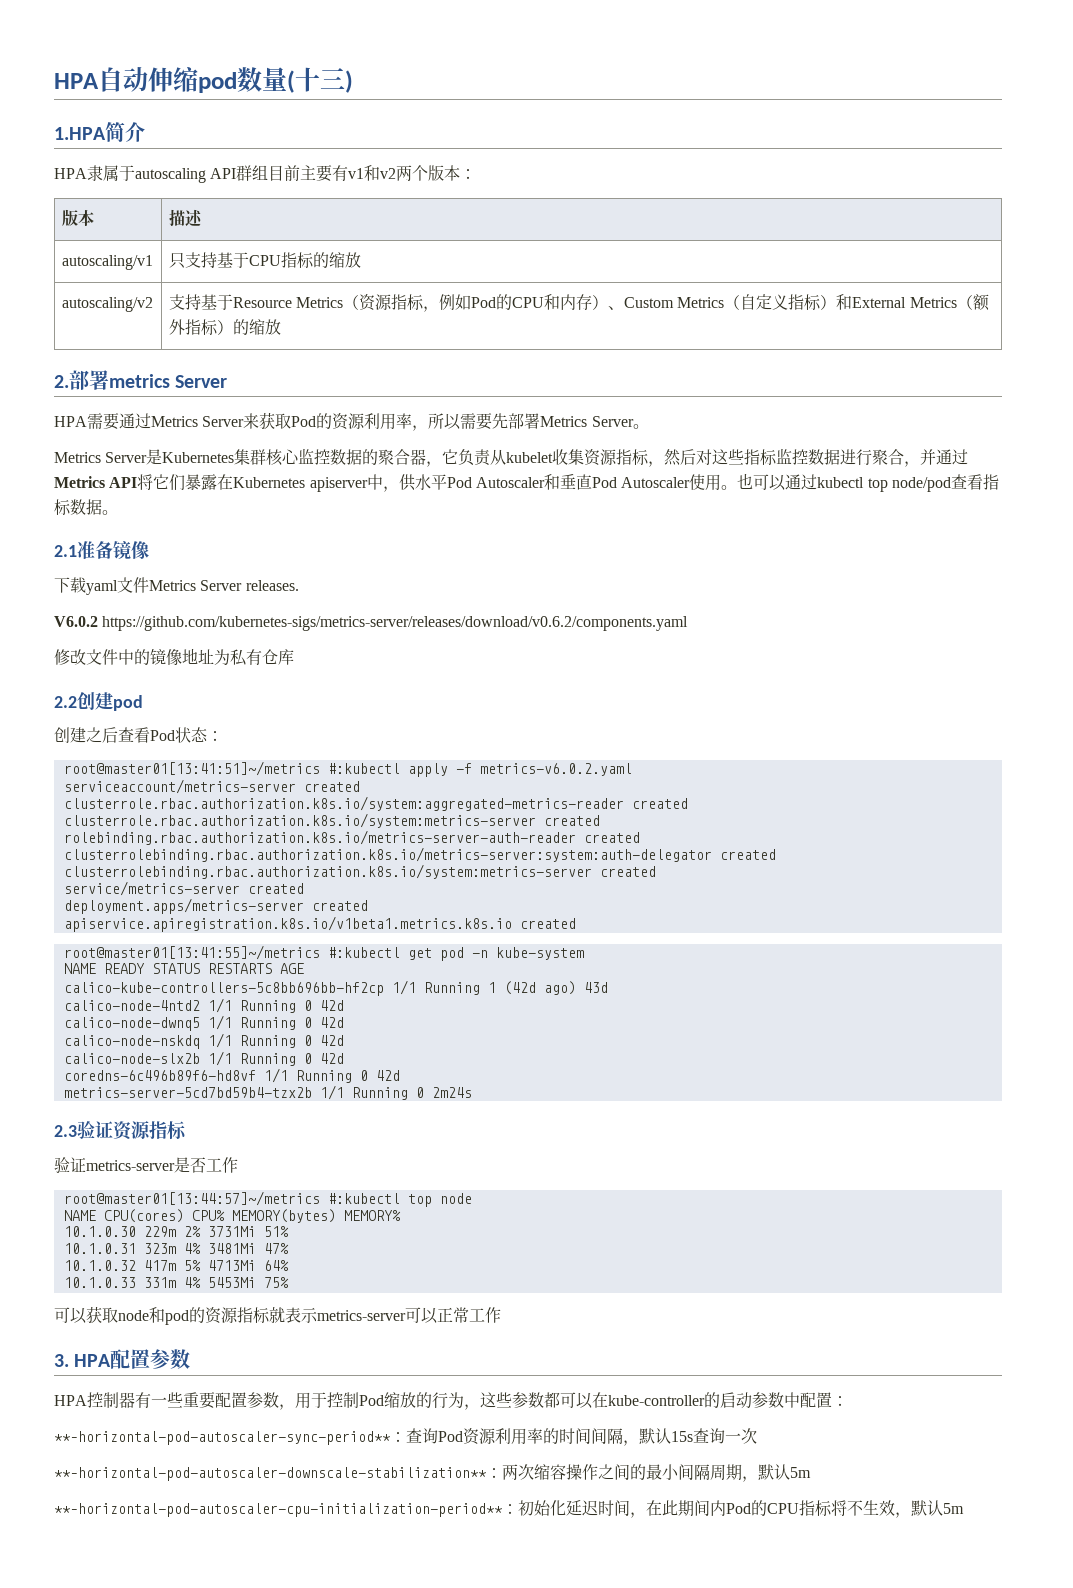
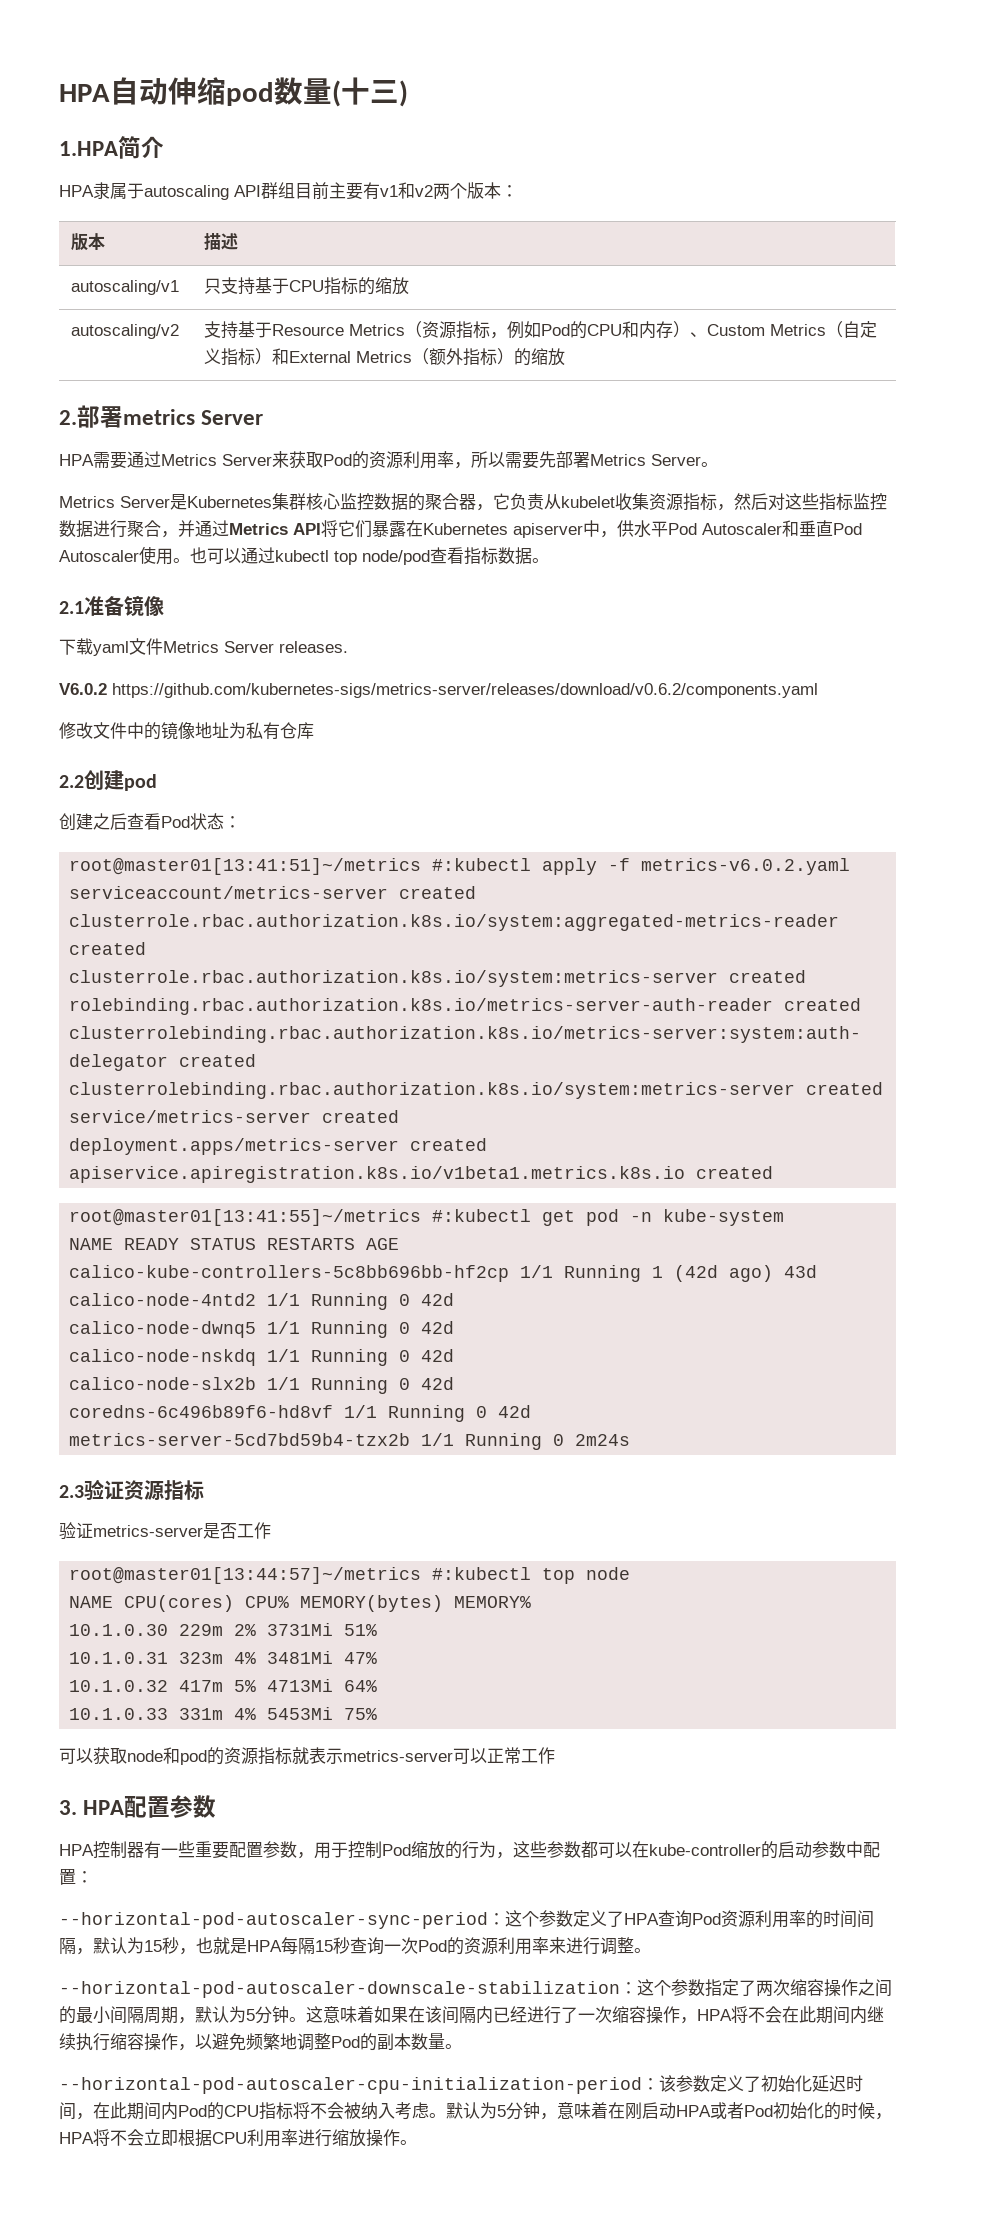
- **–horizontal-pod-autoscaler-sync-period**：查询Pod资源利用率的时间间隔，默认15s查询一次
- **–horizontal-pod-autoscaler-downscale-stabilization**：两次缩容操作之间的最小间隔周期，默认5m
- **–horizontal-pod-autoscaler-cpu-initialization-period**：初始化延迟时间，在此期间内Pod的CPU指标将不生效，默认5m
+ --horizontal-pod-autoscaler-sync-period：这个参数定义了HPA查询Pod资源利用率的时间间隔，默认为15秒，也就是HPA每隔15秒查询一次Pod的资源利用率来进行调整。
+ --horizontal-pod-autoscaler-downscale-stabilization：这个参数指定了两次缩容操作之间的最小间隔周期，默认为5分钟。这意味着如果在该间隔内已经进行了一次缩容操作，HPA将不会在此期间内继续执行缩容操作，以避免频繁地调整Pod的副本数量。
+ --horizontal-pod-autoscaler-cpu-initialization-period：该参数定义了初始化延迟时间，在此期间内Pod的CPU指标将不会被纳入考虑。默认为5分钟，意味着在刚启动HPA或者Pod初始化的时候，HPA将不会立即根据CPU利用率进行缩放操作。

